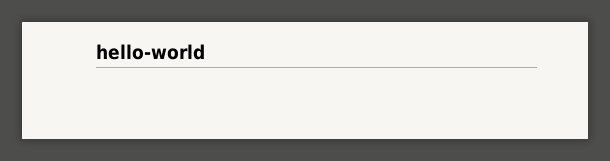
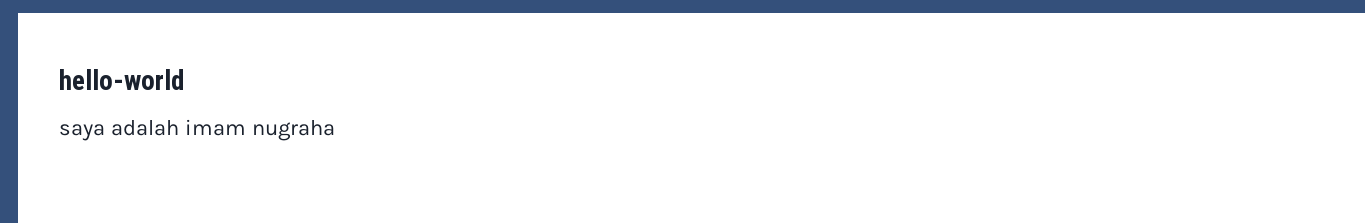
+ saya adalah imam nugraha

